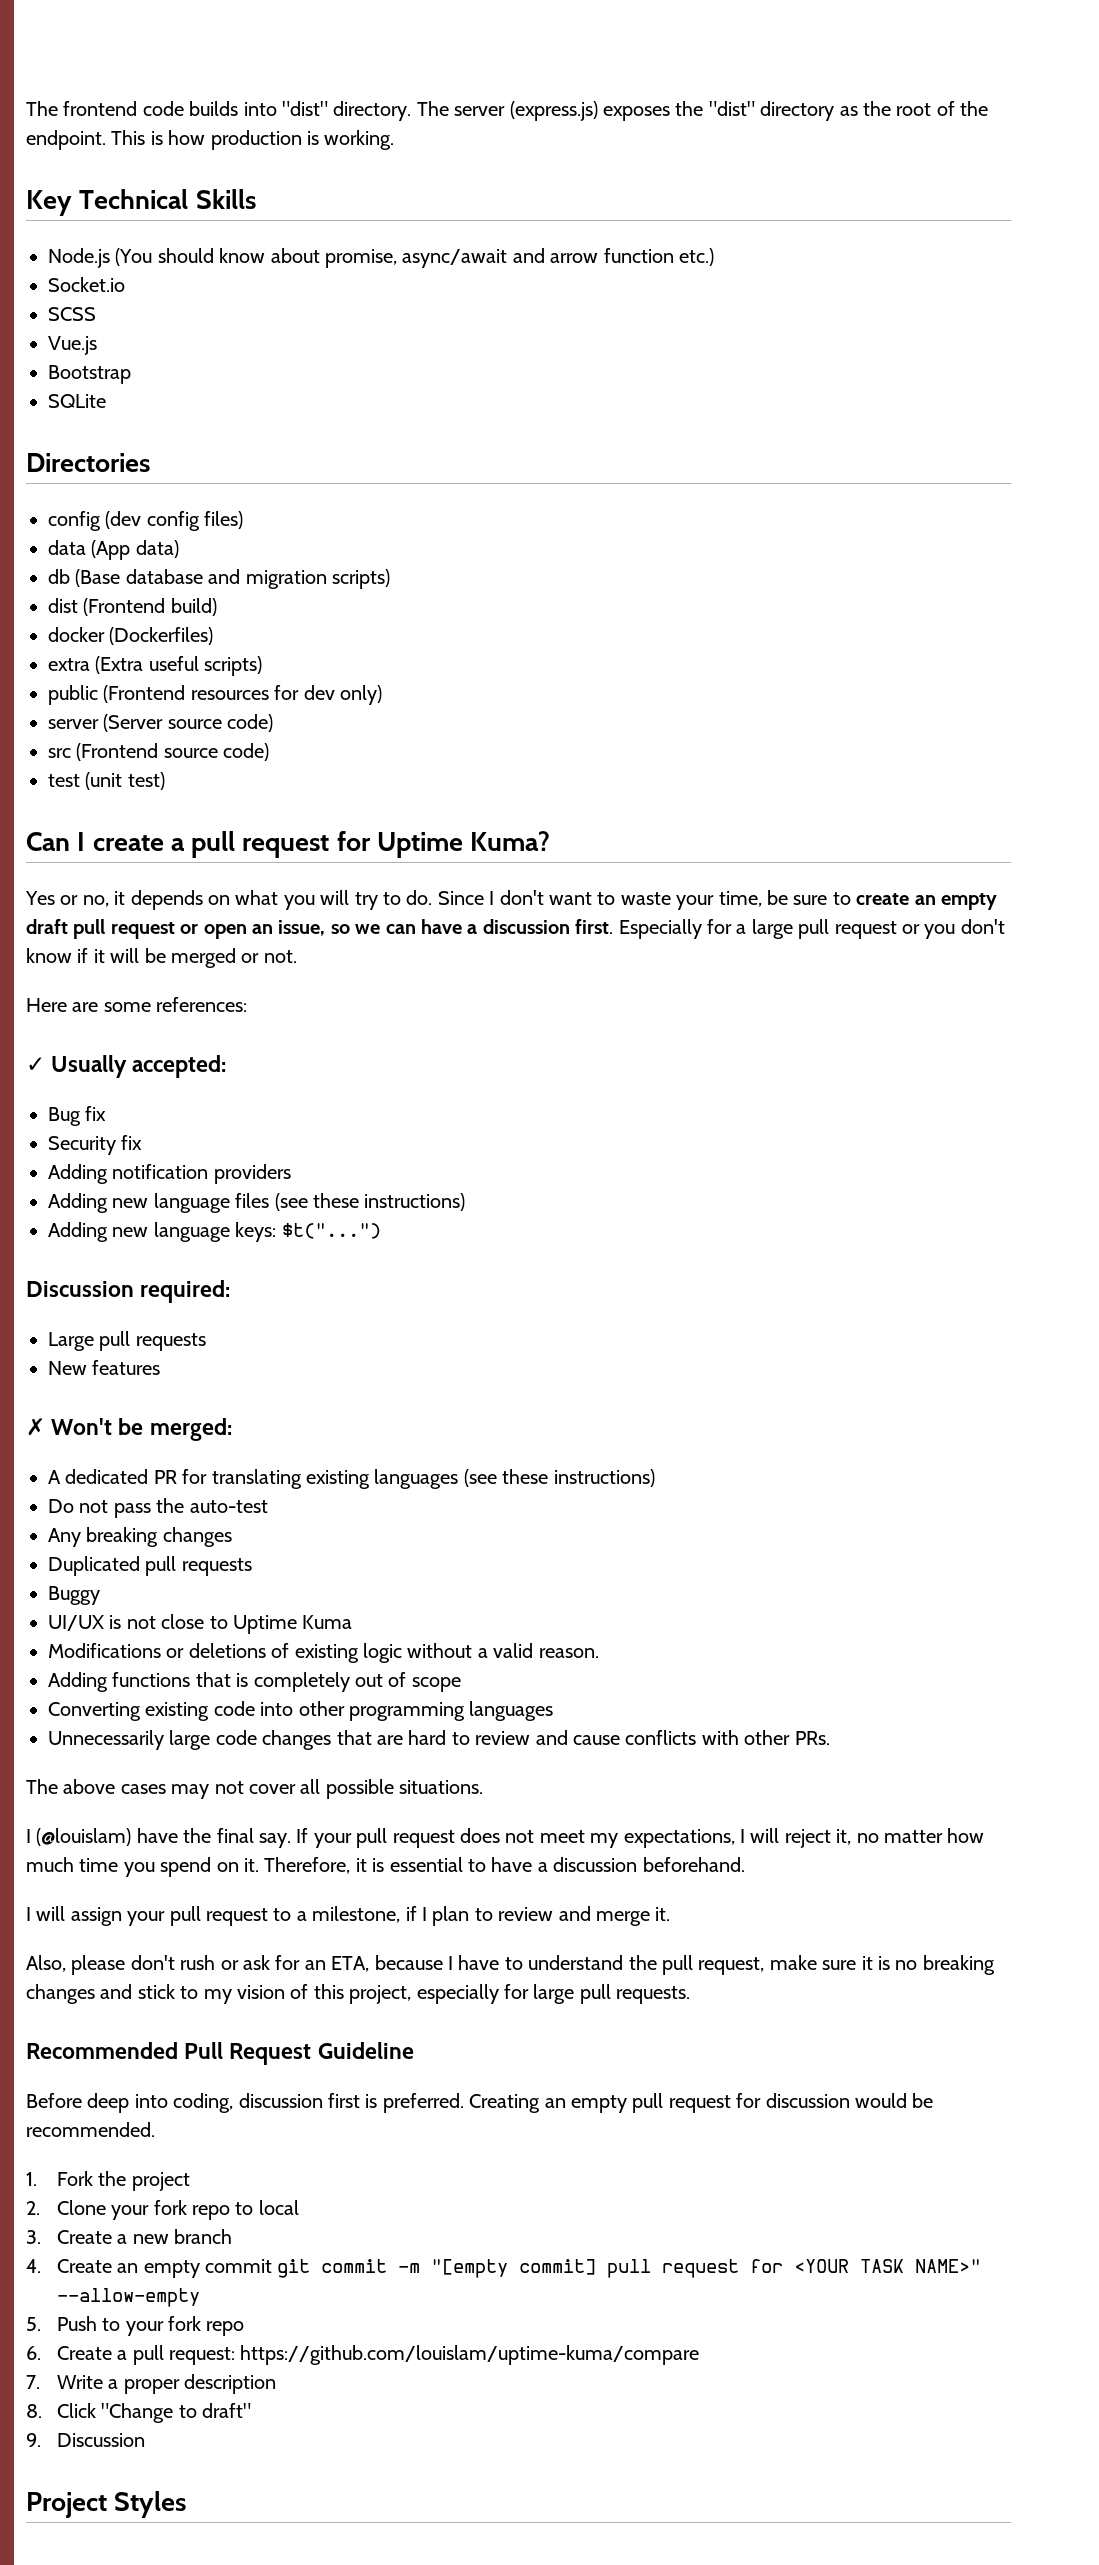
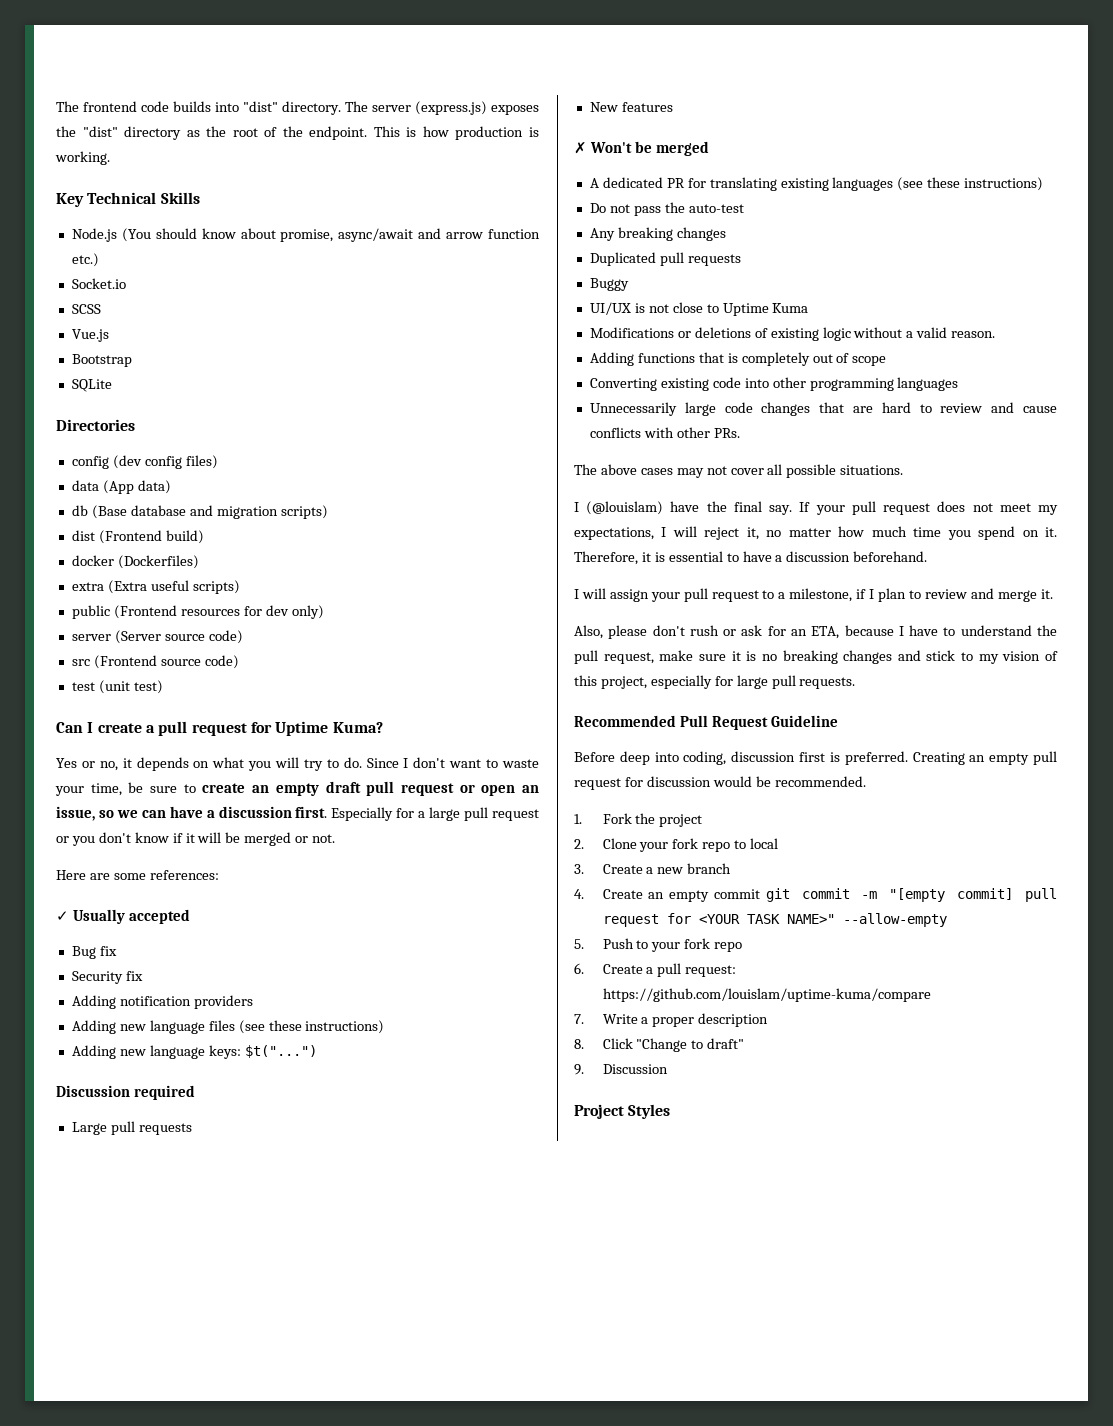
- ✓ Usually accepted:
+ ✓ Usually accepted
- Discussion required:
+ Discussion required
- ✗ Won't be merged:
+ ✗ Won't be merged

